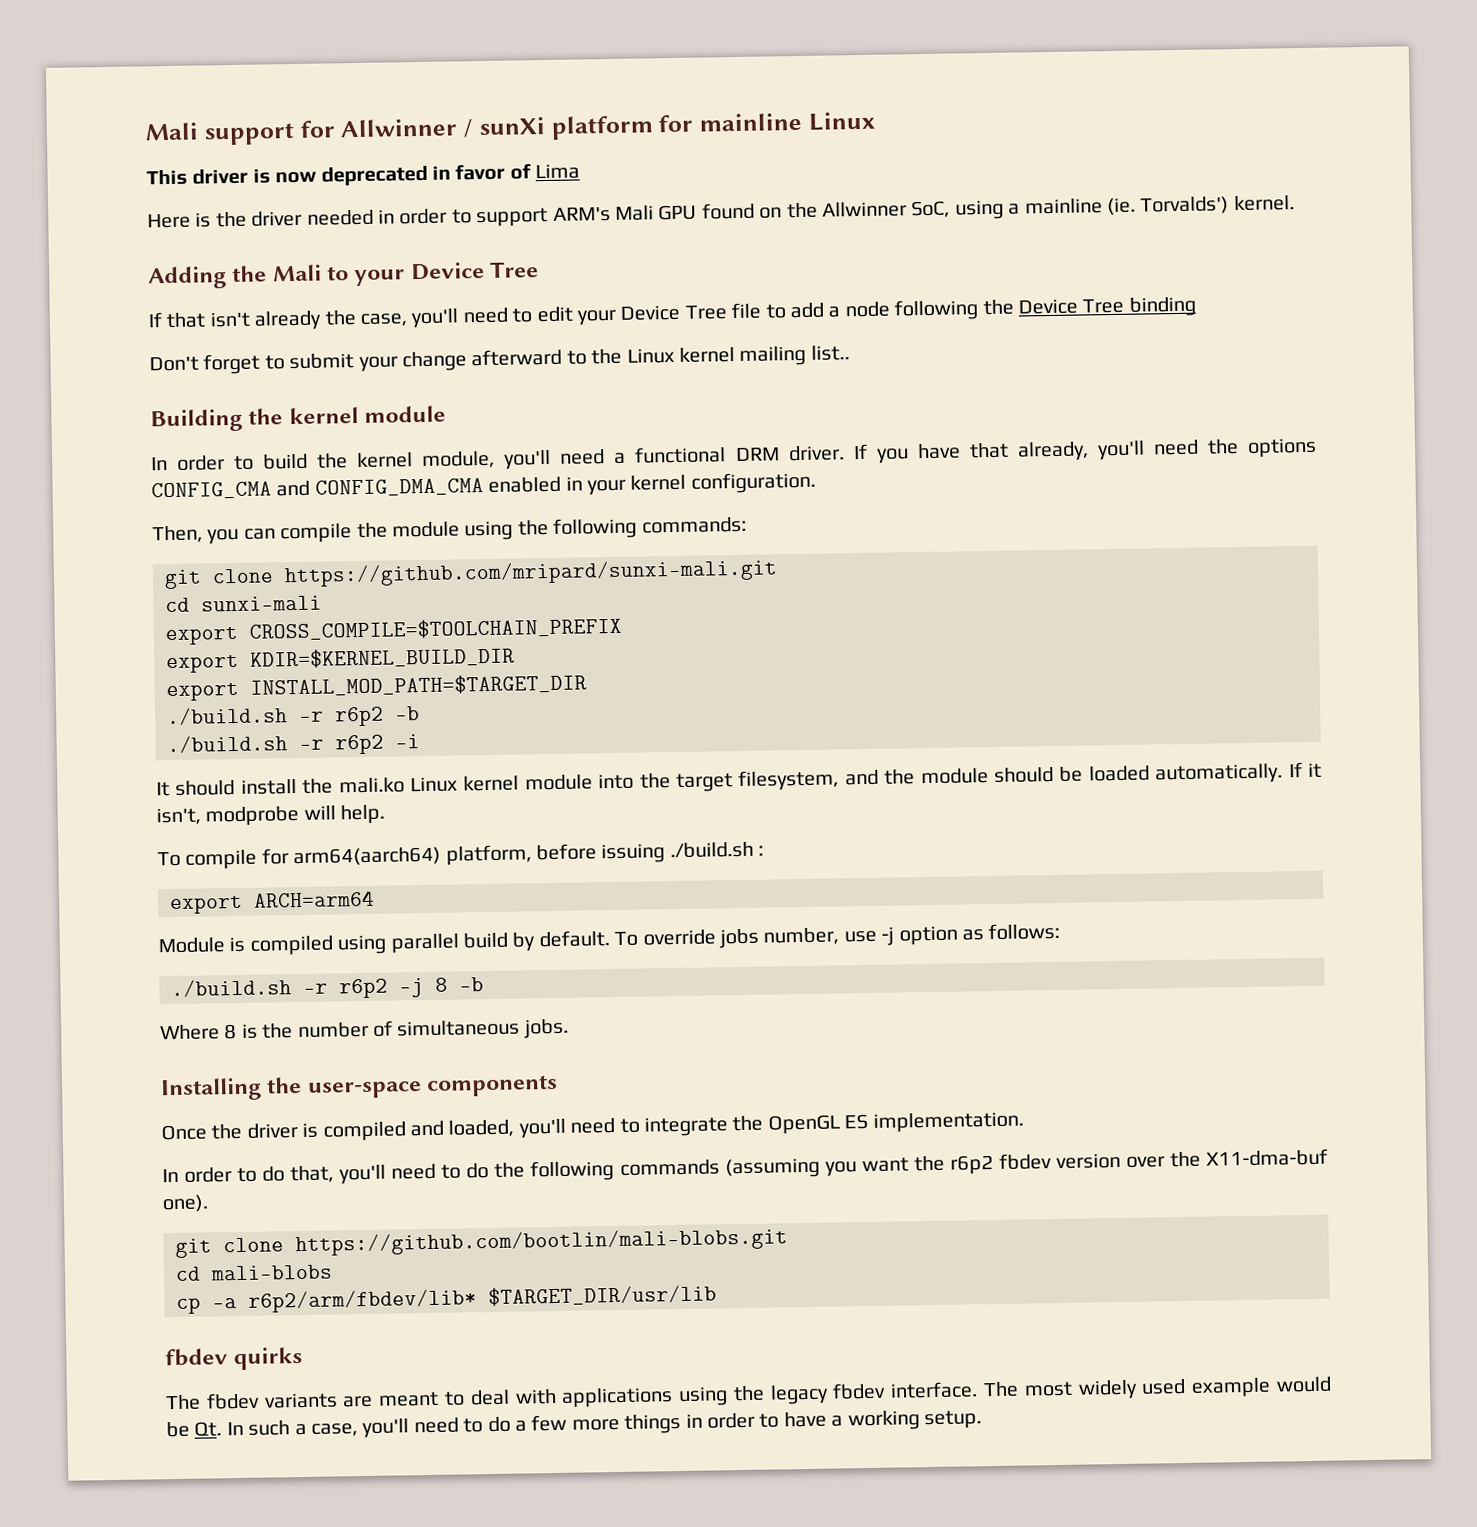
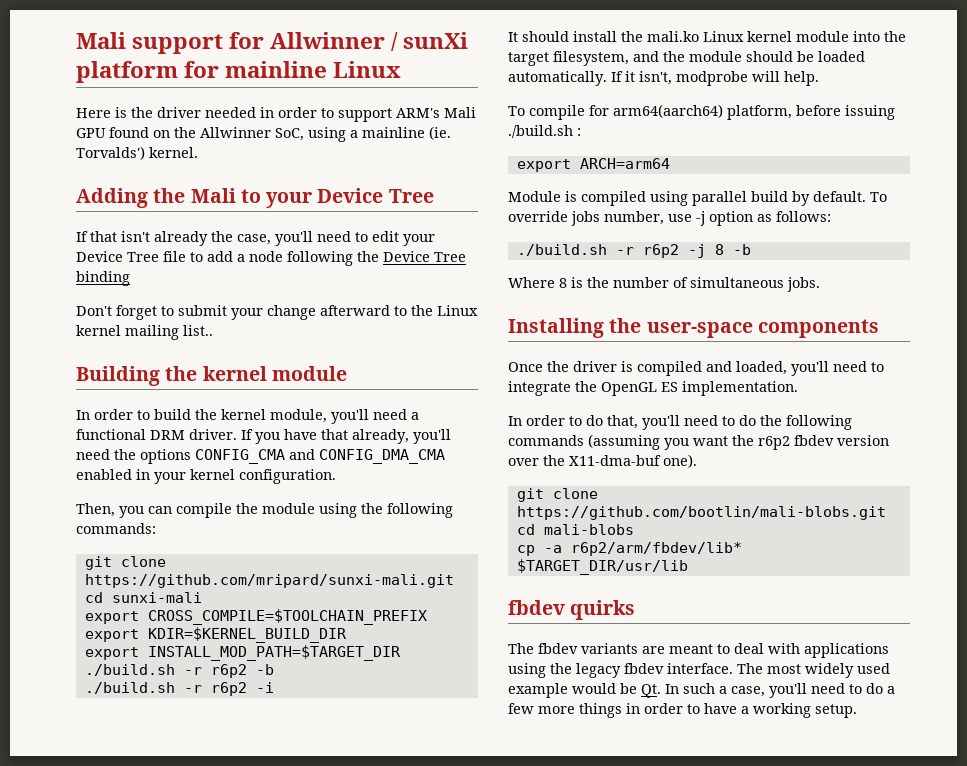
- This driver is now deprecated in favor of Lima

